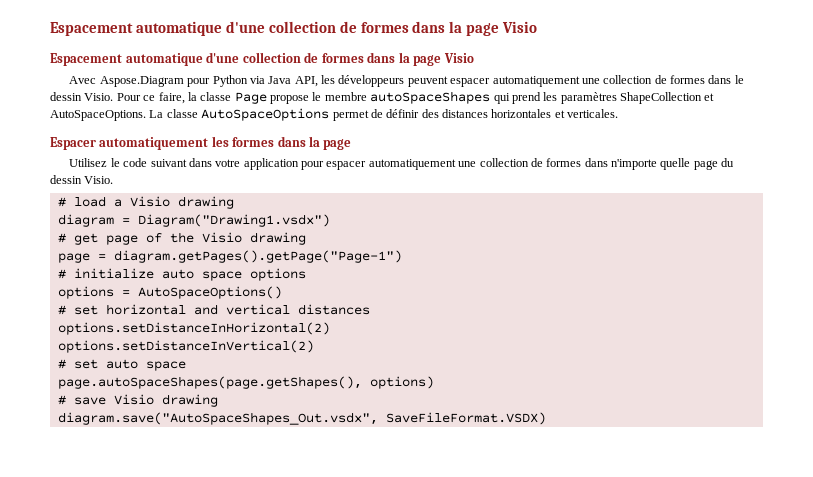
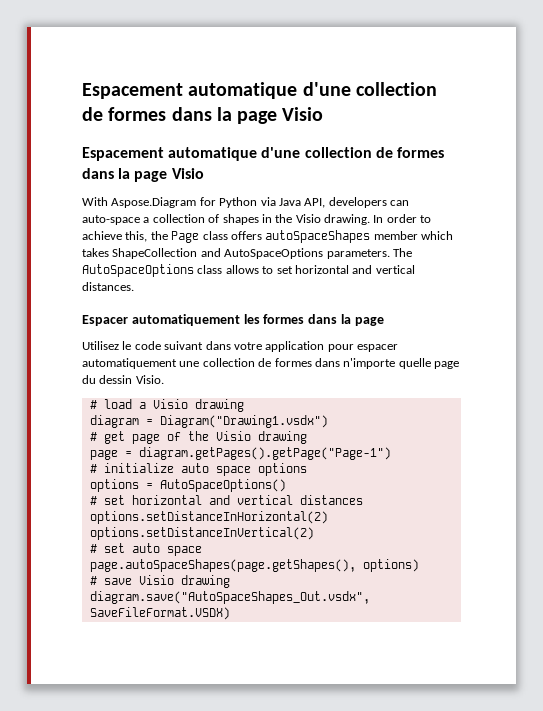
- Avec Aspose.Diagram pour Python via Java API, les développeurs peuvent espacer automatiquement une collection de formes dans le dessin Visio. Pour ce faire, la classe Page propose le membre autoSpaceShapes qui prend les paramètres ShapeCollection et AutoSpaceOptions. La classe AutoSpaceOptions permet de définir des distances horizontales et verticales.
+ With Aspose.Diagram for Python via Java API, developers can auto-space a collection of shapes in the Visio drawing. In order to achieve this, the Page class offers autoSpaceShapes member which takes ShapeCollection and AutoSpaceOptions parameters. The AutoSpaceOptions class allows to set horizontal and vertical distances.

